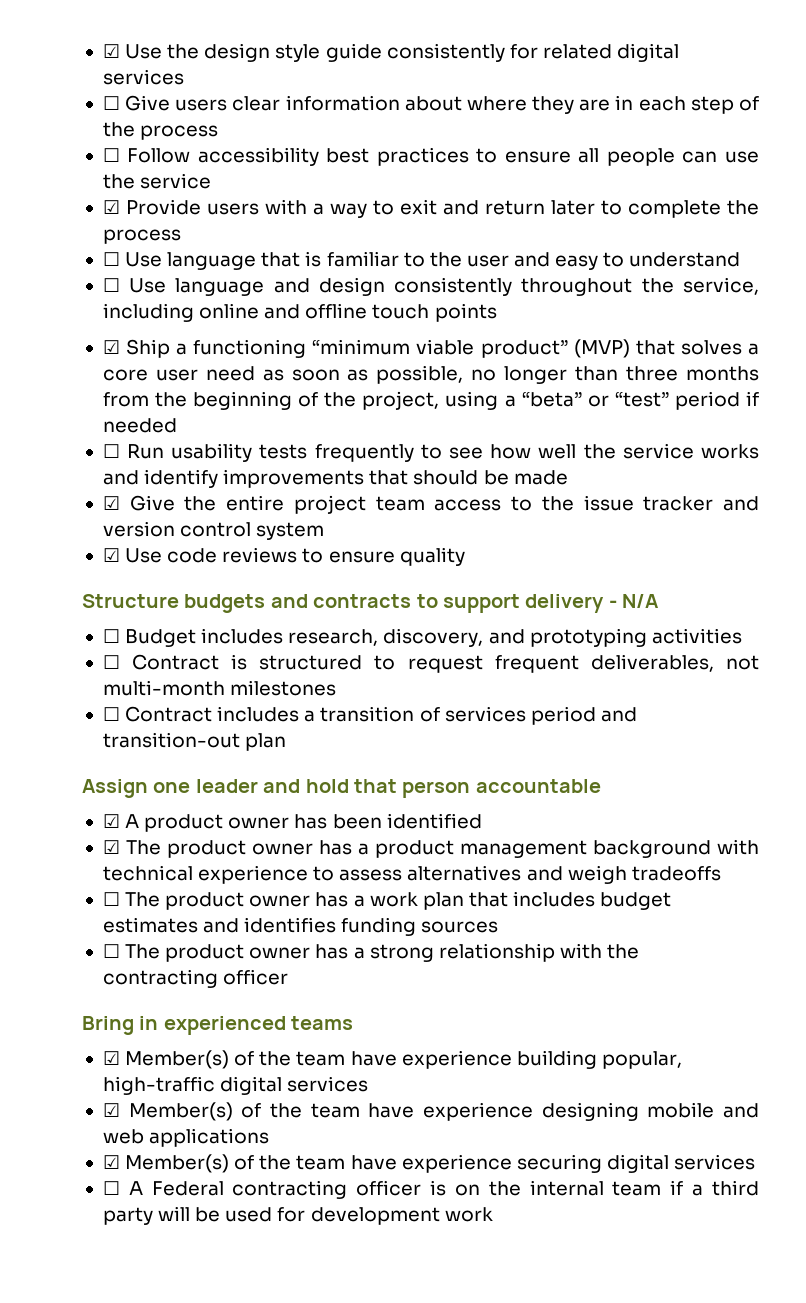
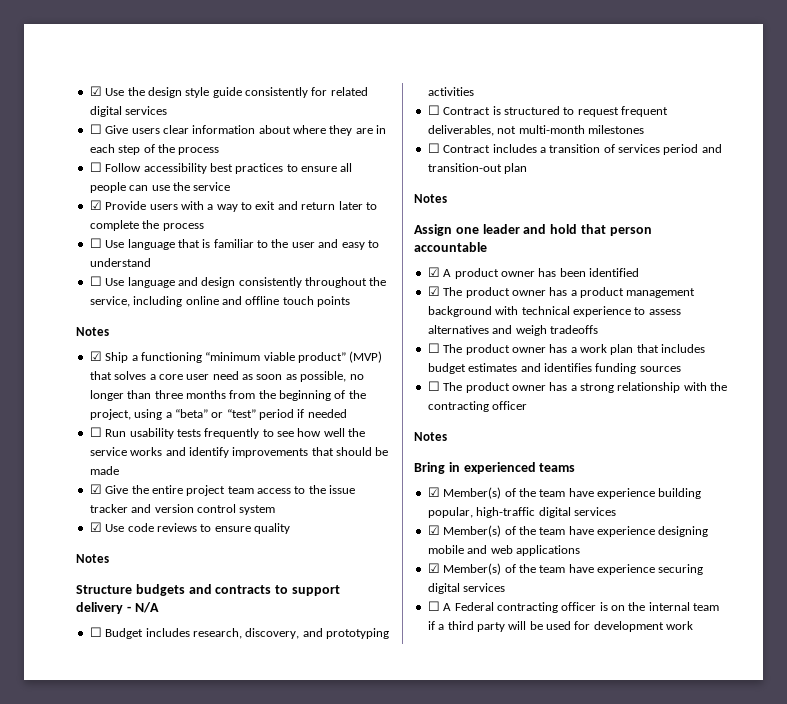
  ☐ Use language and design consistently throughout the service, including online and offline touch points
+ Notes
  ☑ Use code reviews to ensure quality
+ Notes
  ☐ Contract includes a transition of services period and transition-out plan
+ Notes
  ☐ The product owner has a strong relationship with the contracting officer
+ Notes

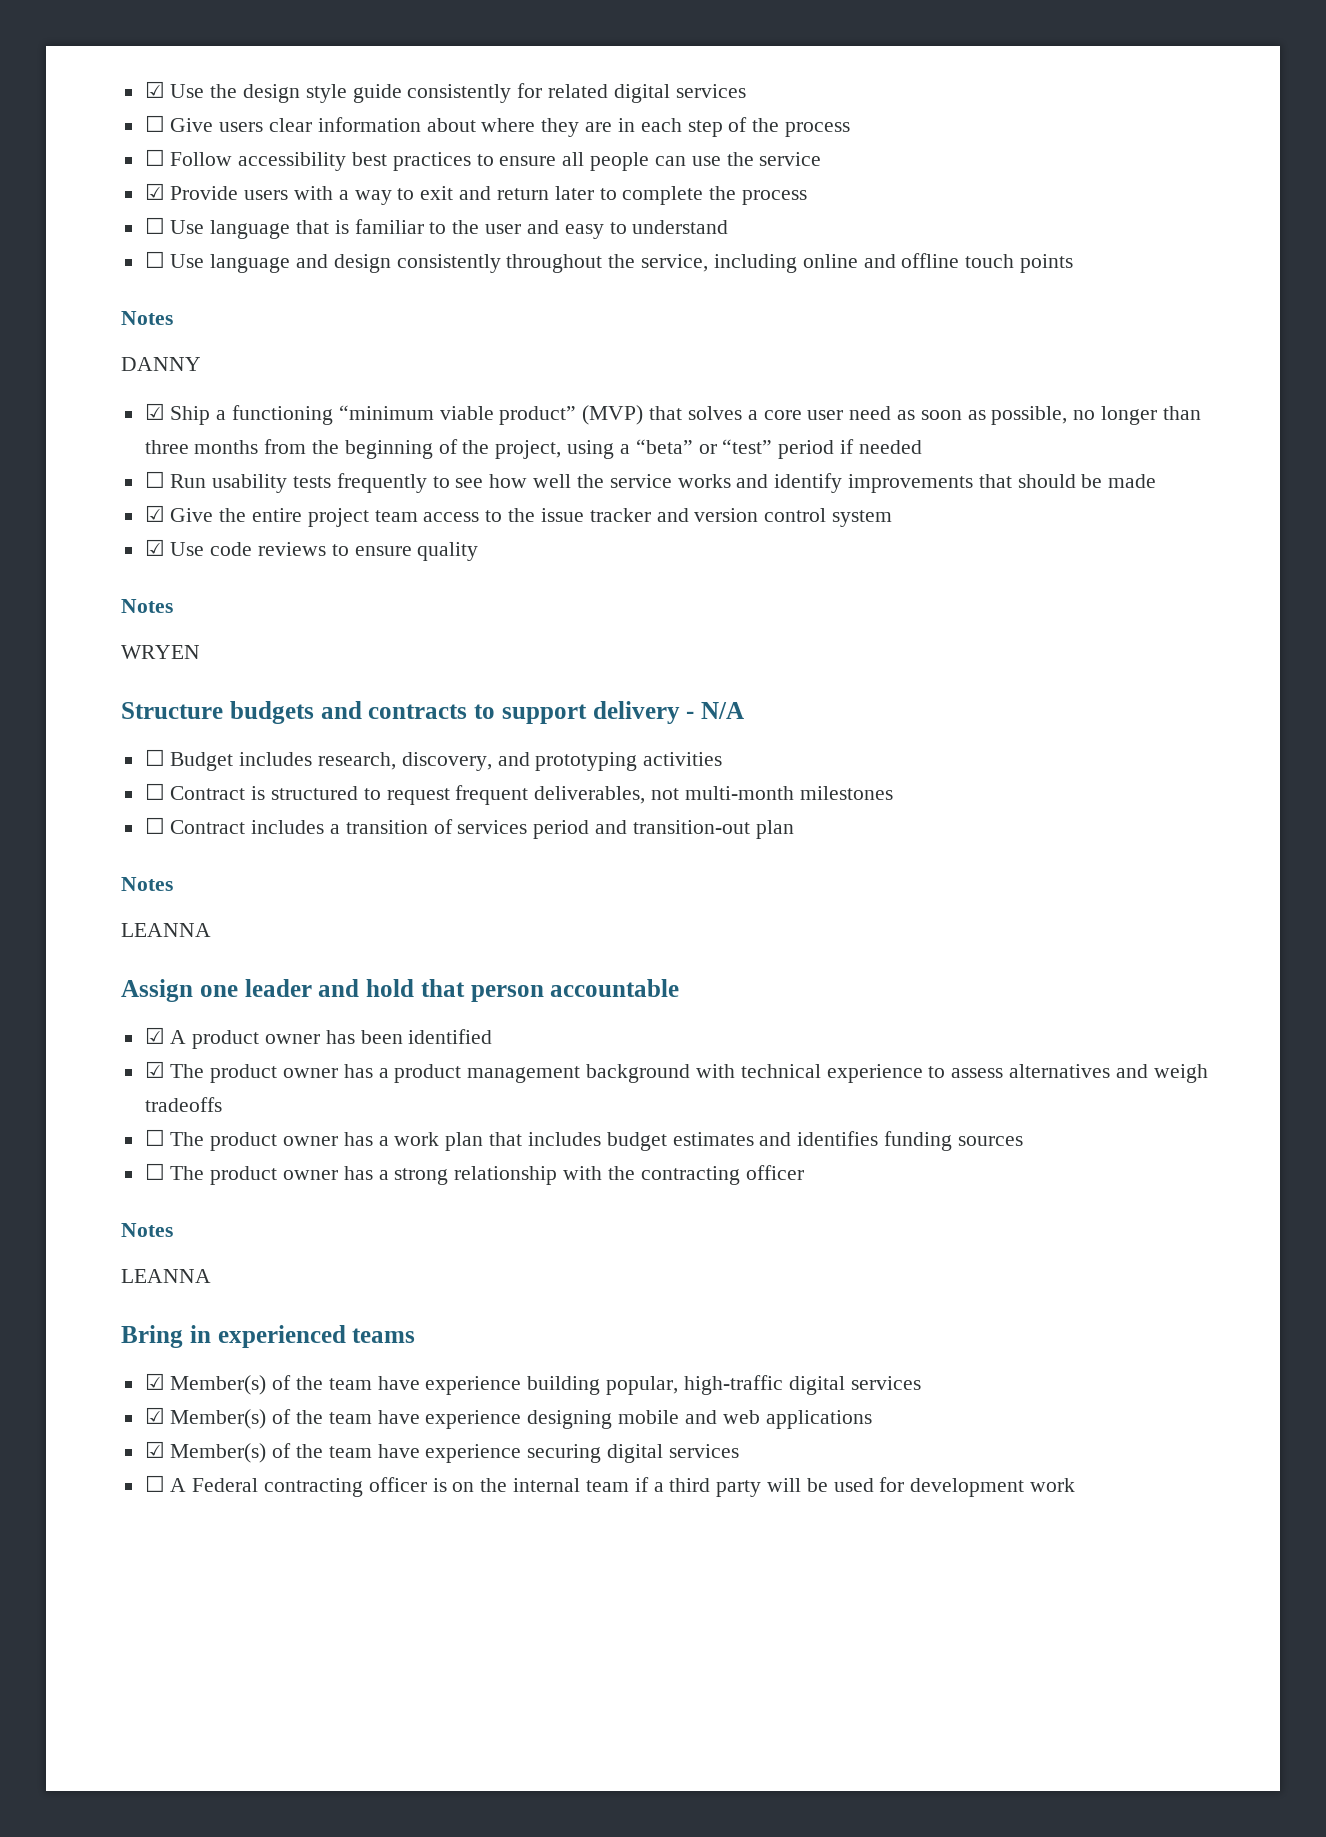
+ DANNY
+ WRYEN
  ☐ Contract includes a transition of services period and transition-out plan
  Notes
+ LEANNA
  ☐ The product owner has a strong relationship with the contracting officer
  Notes
+ LEANNA

